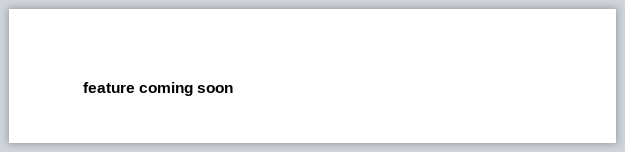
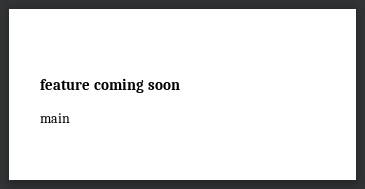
+ main

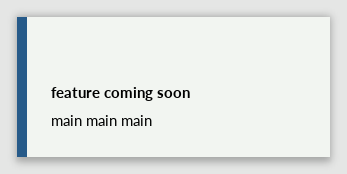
- main
+ main main main

